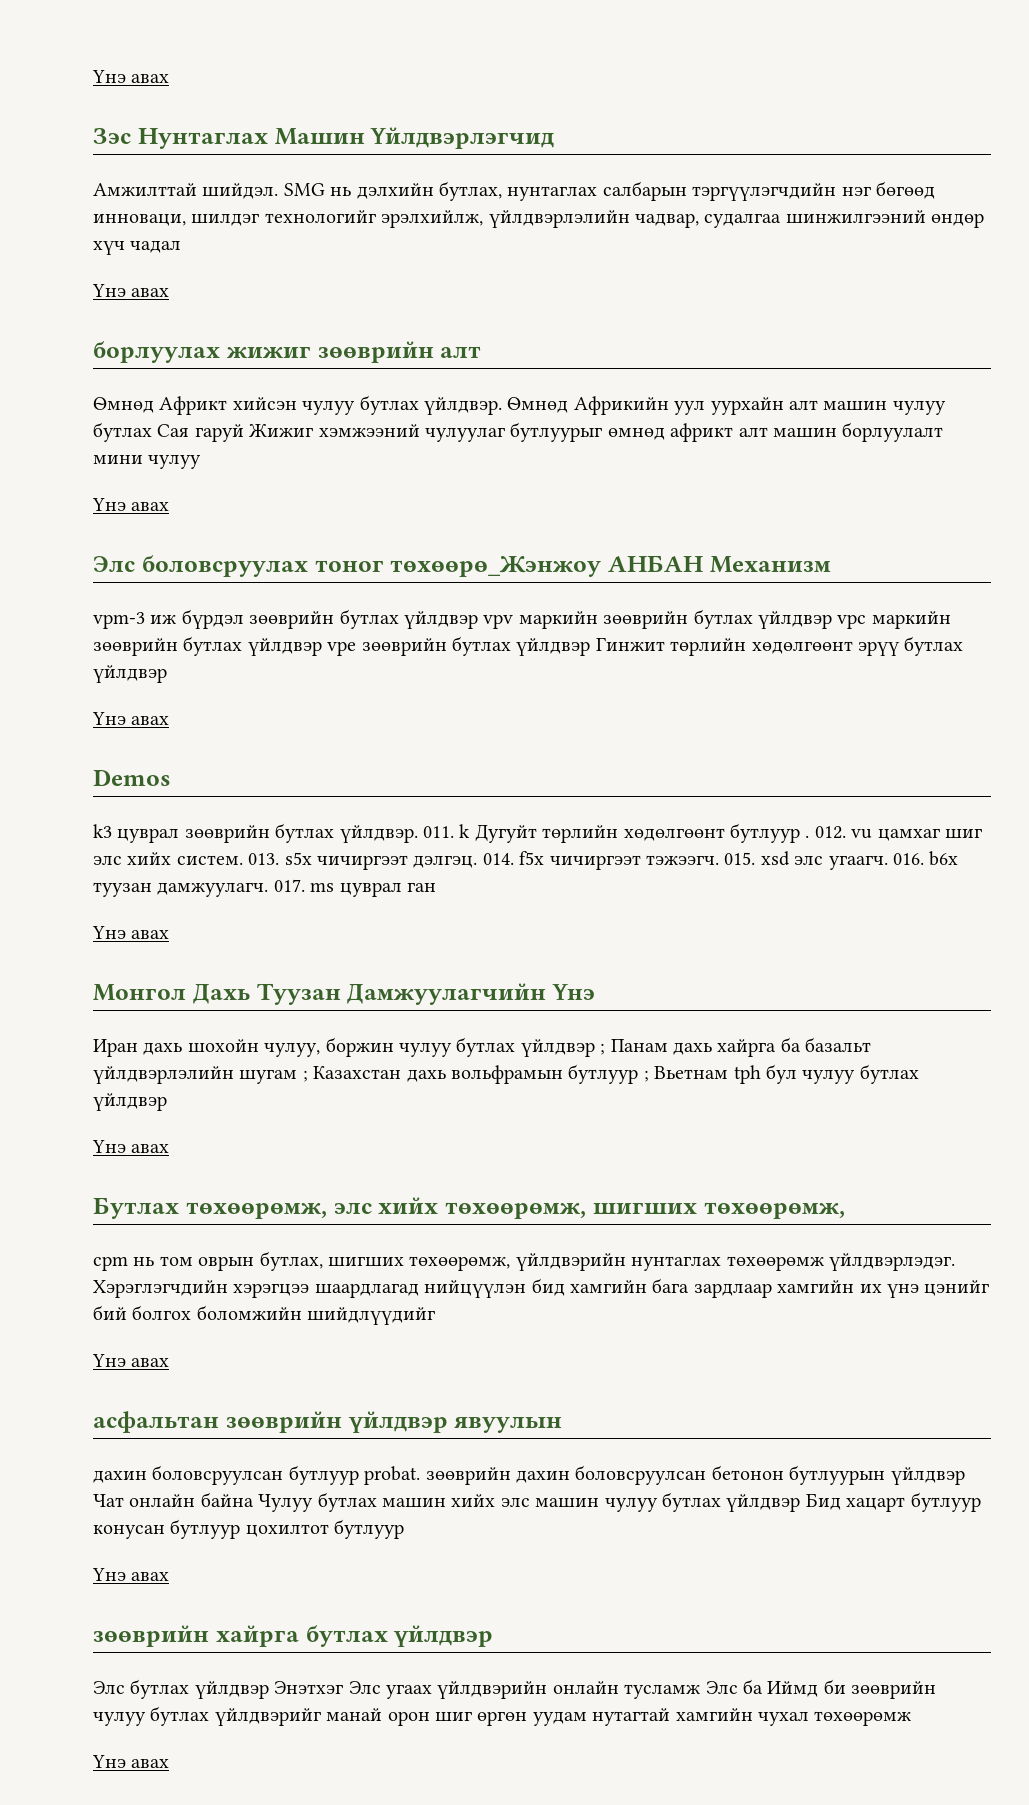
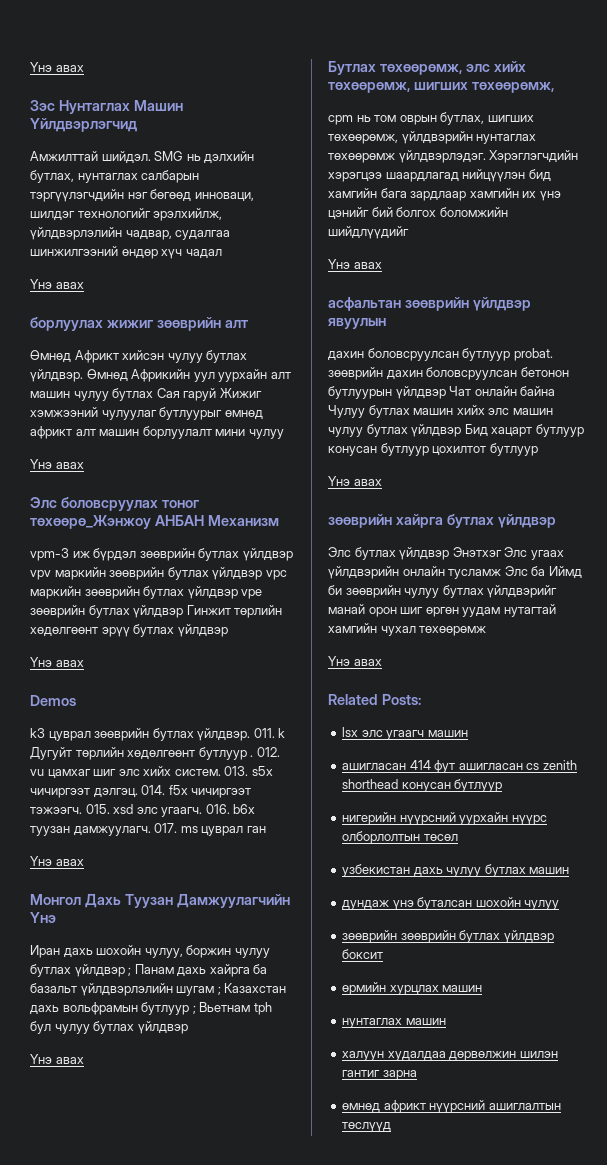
+ Related Posts:
+ lsx элс угаагч машин
+ ашигласан 414 фут ашигласан cs zenith shorthead конусан бутлуур
+ нигерийн нүүрсний уурхайн нүүрс олборлолтын төсөл
+ узбекистан дахь чулуу бутлах машин
+ дундаж үнэ буталсан шохойн чулуу
+ зөөврийн зөөврийн бутлах үйлдвэр боксит
+ өрмийн хурцлах машин
+ нунтаглах машин
+ халуун худалдаа дөрвөлжин шилэн гантиг зарна
+ өмнөд африкт нүүрсний ашиглалтын төслүүд

